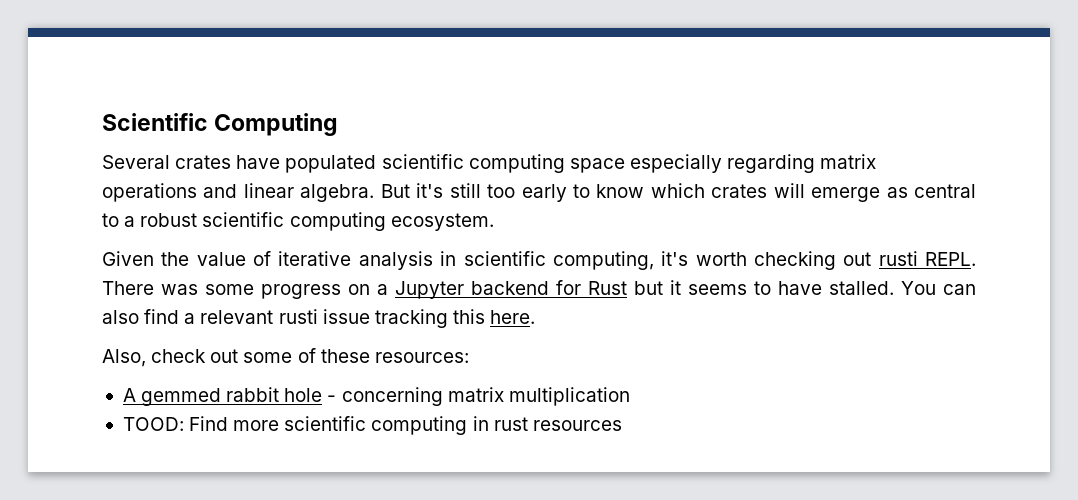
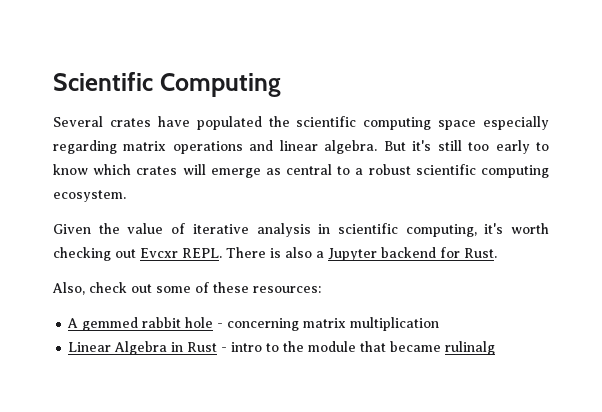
- Several crates have populated scientific computing space especially regarding matrix operations and linear algebra.
+ Several crates have populated the scientific computing space especially regarding matrix operations and linear algebra.
- Given the value of iterative analysis in scientific computing, it's worth checking out rusti REPL.
+ Given the value of iterative analysis in scientific computing, it's worth checking out Evcxr REPL.
- There was some progress on a Jupyter backend for Rust but it seems to have stalled. You can also find a relevant rusti issue tracking this here.
+ There is also a Jupyter backend for Rust.
- TOOD: Find more scientific computing in rust resources
+ Linear Algebra in Rust - intro to the module that became rulinalg

